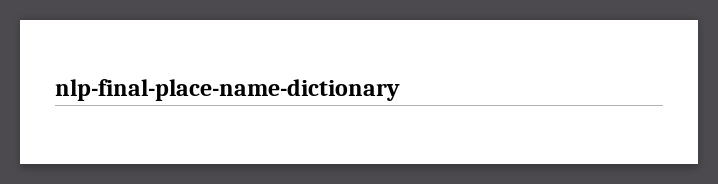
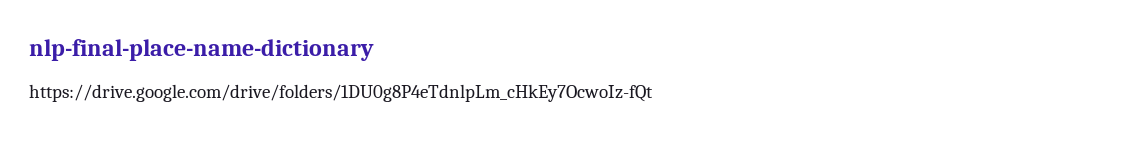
+ https://drive.google.com/drive/folders/1DU0g8P4eTdnlpLm_cHkEy7OcwoIz-fQt

